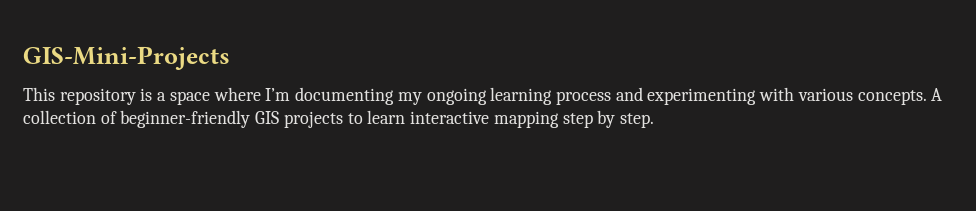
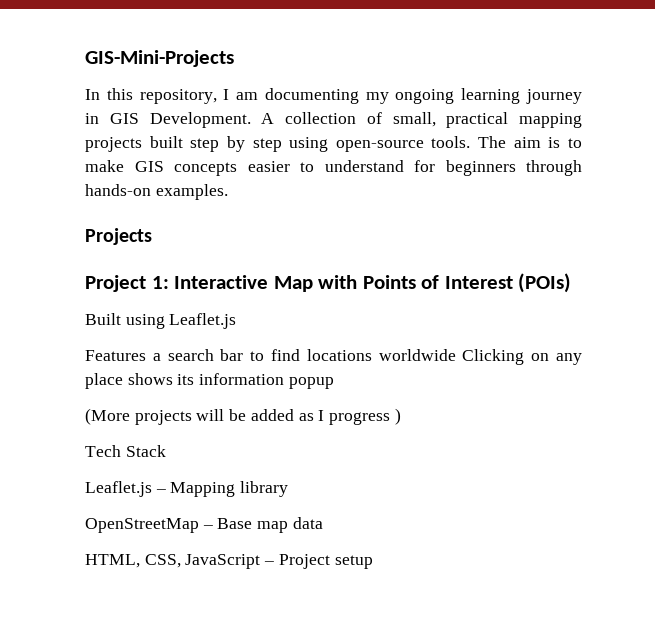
- This repository is a space where I’m documenting my ongoing learning process and experimenting with various concepts. A collection of beginner-friendly GIS projects to learn interactive mapping step by step.
+ In this repository, I am documenting my ongoing learning journey in GIS Development. A collection of small, practical mapping projects built step by step using open-source tools. The aim is to make GIS concepts easier to understand for beginners through hands-on examples.
+ Projects
+ Project 1: Interactive Map with Points of Interest (POIs)
+ Built using Leaflet.js
+ Features a search bar to find locations worldwide Clicking on any place shows its information popup
+ (More projects will be added as I progress )
+ Tech Stack
+ Leaflet.js – Mapping library
+ OpenStreetMap – Base map data
+ HTML, CSS, JavaScript – Project setup

